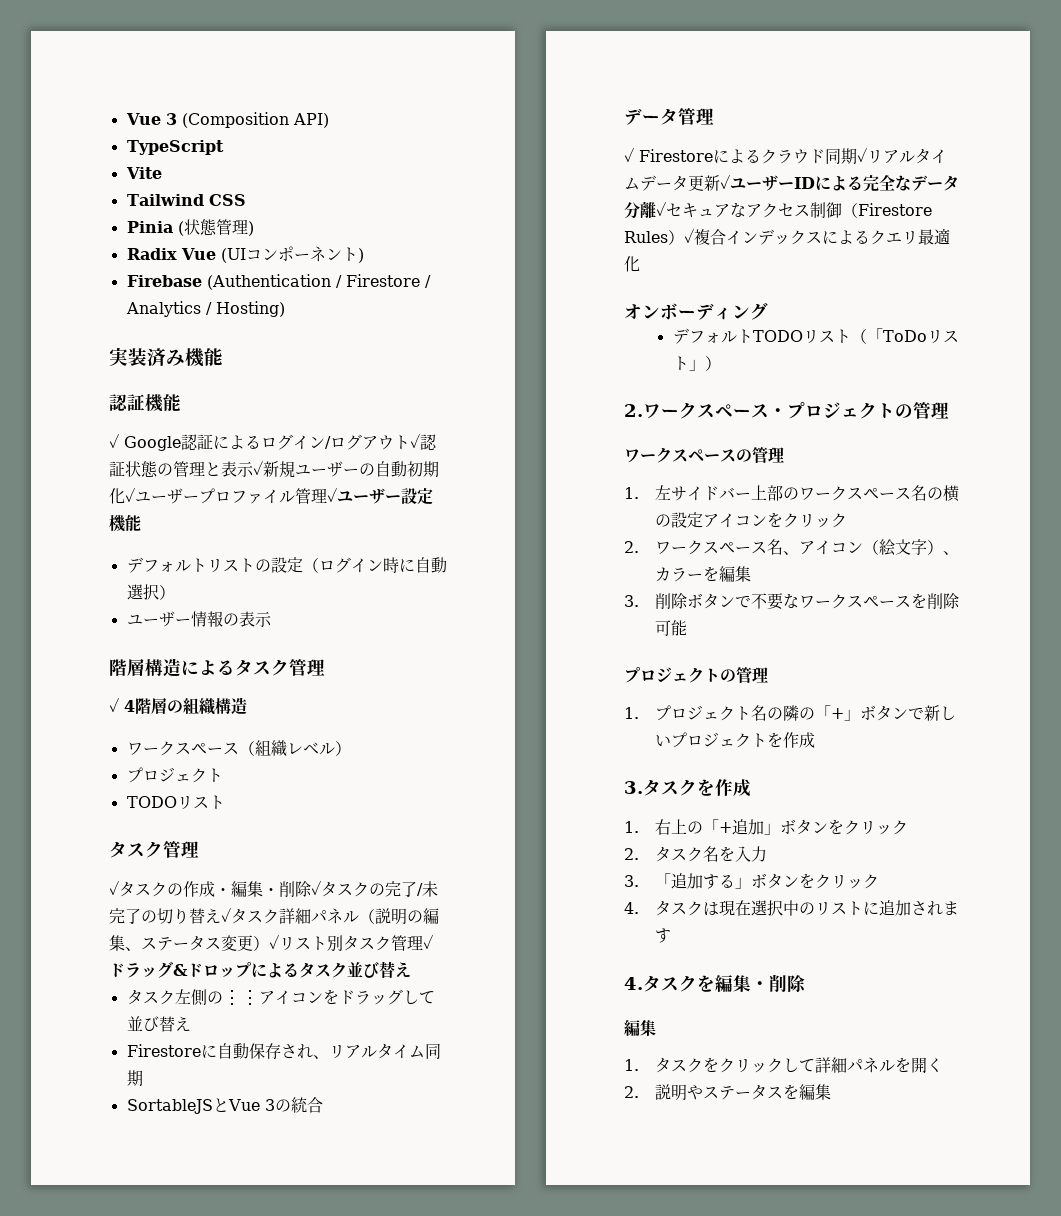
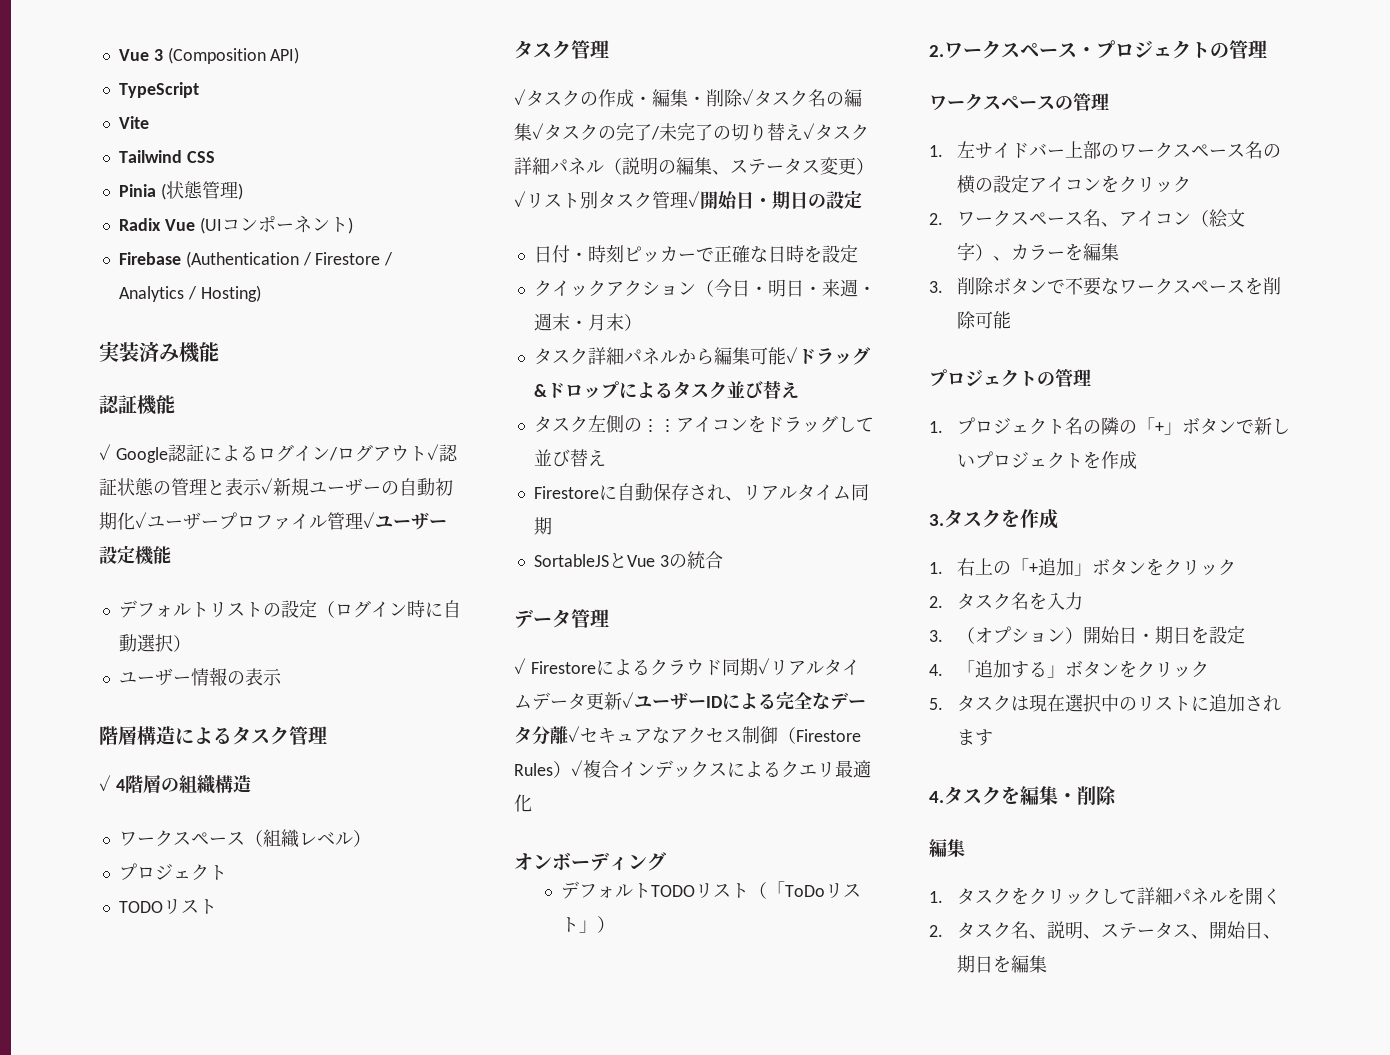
- ✓タスクの作成・編集・削除✓タスクの完了/未完了の切り替え✓タスク詳細パネル（説明の編集、ステータス変更）✓リスト別タスク管理✓ドラッグ&ドロップによるタスク並び替え
+ ✓タスクの作成・編集・削除✓タスク名の編集✓タスクの完了/未完了の切り替え✓タスク詳細パネル（説明の編集、ステータス変更）✓リスト別タスク管理✓開始日・期日の設定
+ 日付・時刻ピッカーで正確な日時を設定
+ クイックアクション（今日・明日・来週・週末・月末）
+ タスク詳細パネルから編集可能✓ドラッグ&ドロップによるタスク並び替え
- 3.「追加する」ボタンをクリック
+ 3.（オプション）開始日・期日を設定
+ 4.「追加する」ボタンをクリック
- 4.タスクは現在選択中のリストに追加されます
+ 5.タスクは現在選択中のリストに追加されます
- 2.説明やステータスを編集
+ 2.タスク名、説明、ステータス、開始日、期日を編集

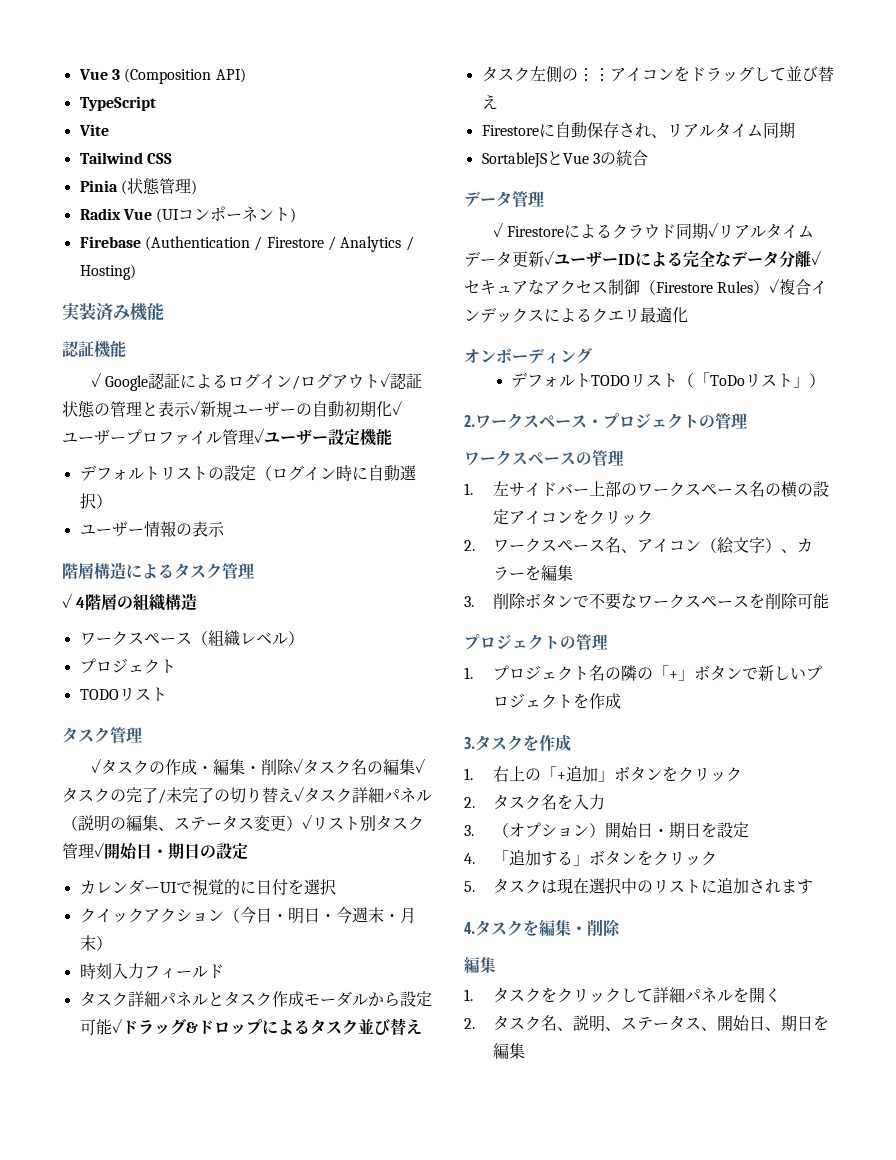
- 日付・時刻ピッカーで正確な日時を設定
+ カレンダーUIで視覚的に日付を選択
- クイックアクション（今日・明日・来週・週末・月末）
+ クイックアクション（今日・明日・今週末・月末）
- タスク詳細パネルから編集可能✓ドラッグ&ドロップによるタスク並び替え
+ 時刻入力フィールド
+ タスク詳細パネルとタスク作成モーダルから設定可能✓ドラッグ&ドロップによるタスク並び替え

